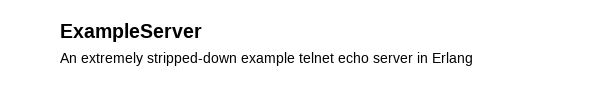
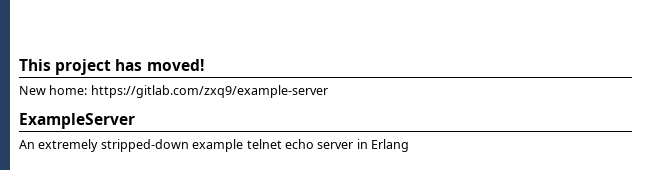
+ This project has moved!
+ New home: https://gitlab.com/zxq9/example-server

